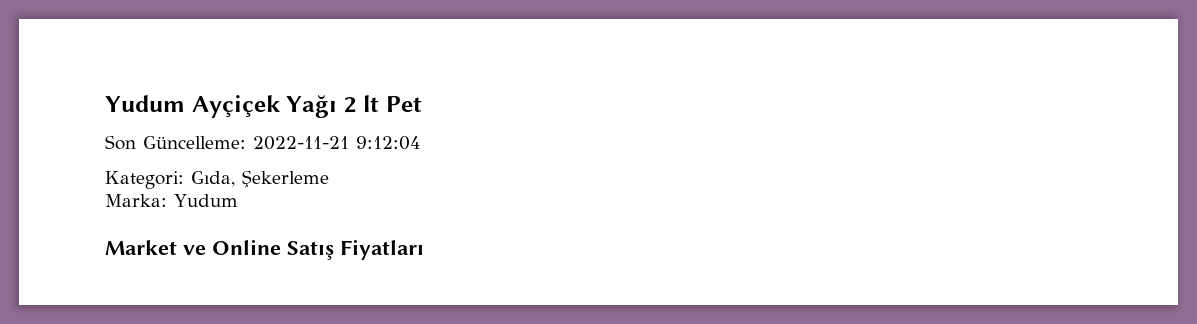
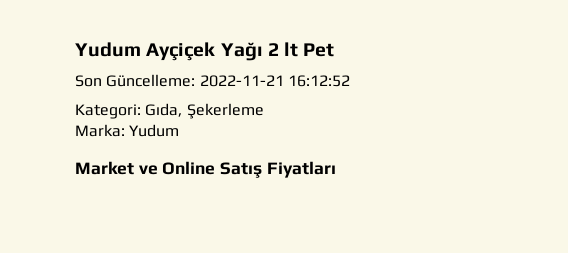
- Son Güncelleme: 2022-11-21 9:12:04
+ Son Güncelleme: 2022-11-21 16:12:52

